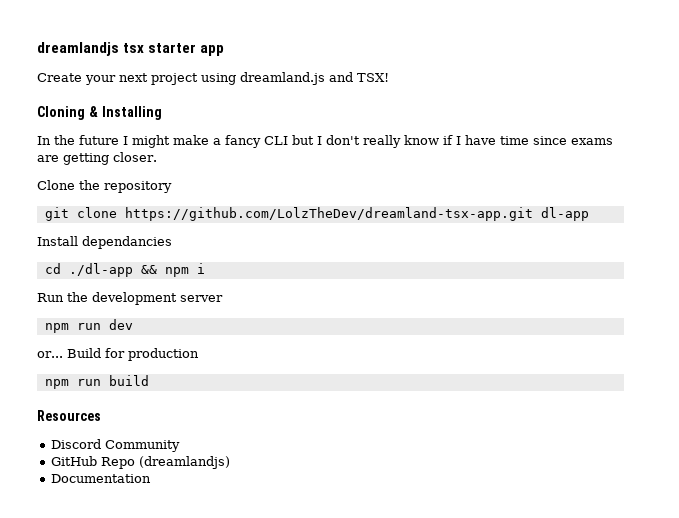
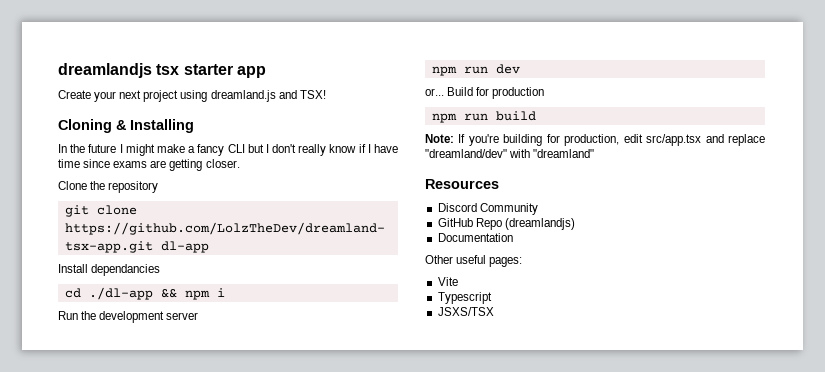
+ Note: If you're building for production, edit src/app.tsx and replace "dreamland/dev" with "dreamland"
+ Other useful pages:
+ Vite
+ Typescript
+ JSXS/TSX

